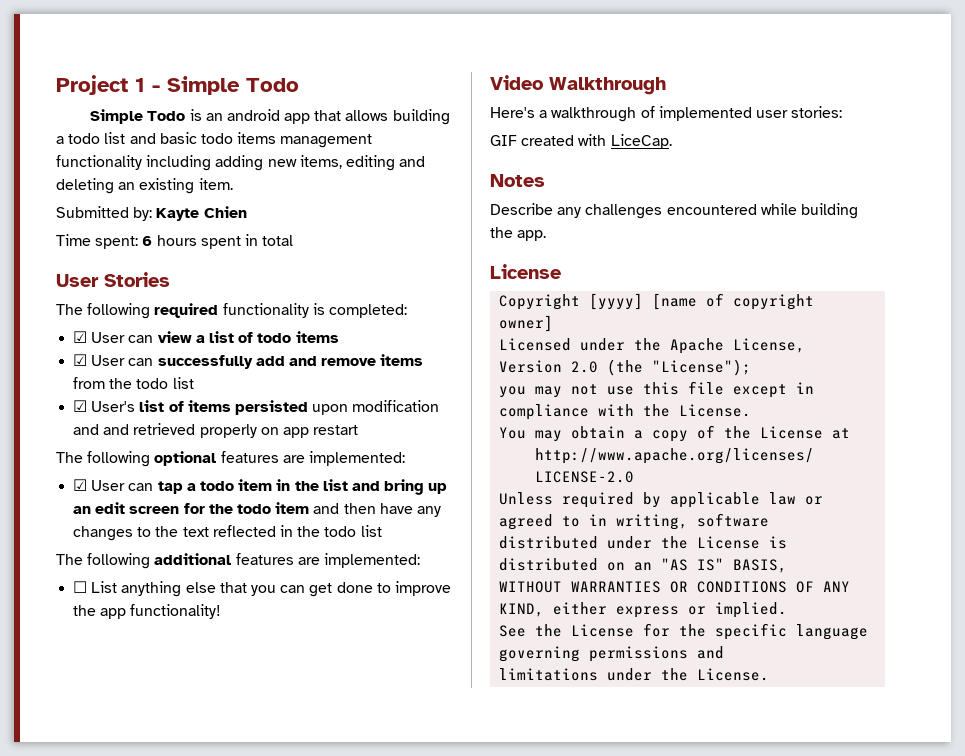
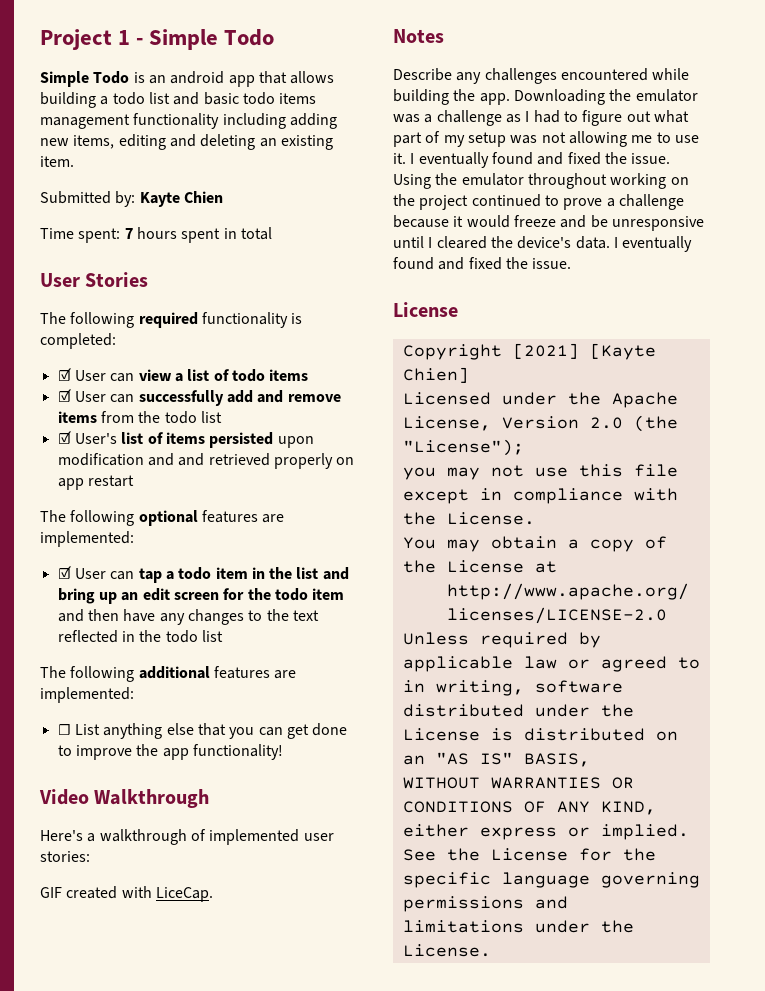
- Time spent: 6 hours spent in total
+ Time spent: 7 hours spent in total
- Describe any challenges encountered while building the app.
+ Describe any challenges encountered while building the app. Downloading the emulator was a challenge as I had to figure out what part of my setup was not allowing me to use it. I eventually found and fixed the issue. Using the emulator throughout working on the project continued to prove a challenge because it would freeze and be unresponsive until I cleared the device's data. I eventually found and fixed the issue.
  License
- Copyright [yyyy] [name of copyright owner]
+ Copyright [2021] [Kayte Chien]

